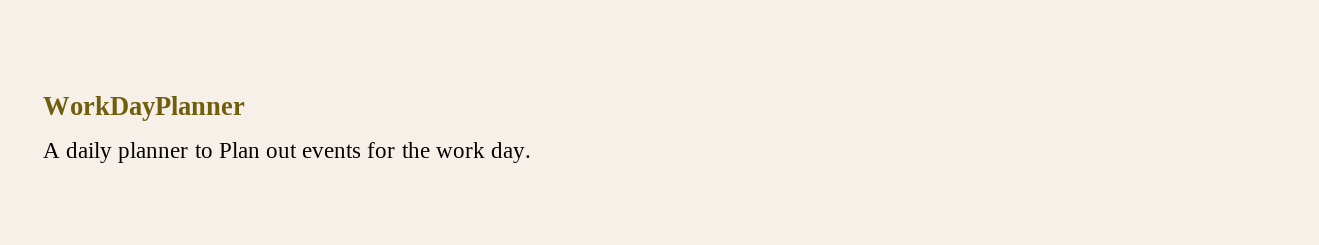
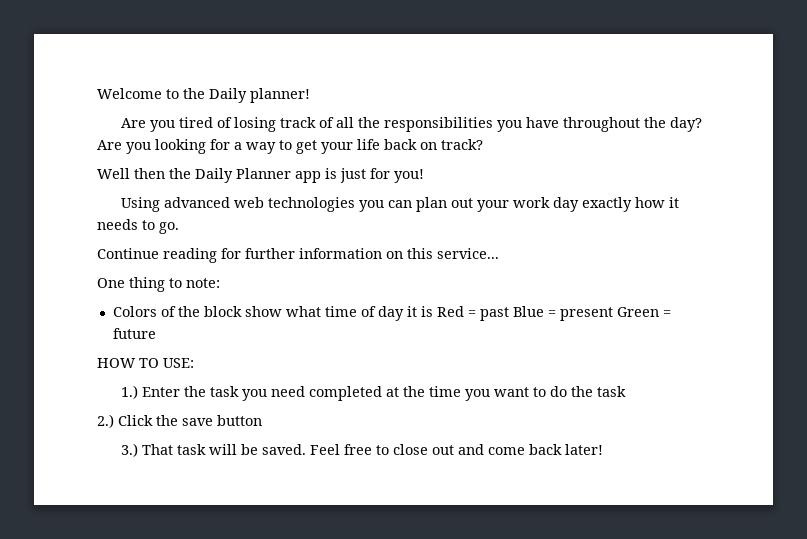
- WorkDayPlanner
- A daily planner to Plan out events for the work day.
+ Welcome to the Daily planner!
+ Are you tired of losing track of all the responsibilities you have throughout the day? Are you looking for a way to get your life back on track?
+ Well then the Daily Planner app is just for you!
+ Using advanced web technologies you can plan out your work day exactly how it needs to go.
+ Continue reading for further information on this service...
+ One thing to note:
+ Colors of the block show what time of day it is Red = past Blue = present Green = future
+ HOW TO USE:
+ 1.) Enter the task you need completed at the time you want to do the task
+ 2.) Click the save button
+ 3.) That task will be saved. Feel free to close out and come back later!

